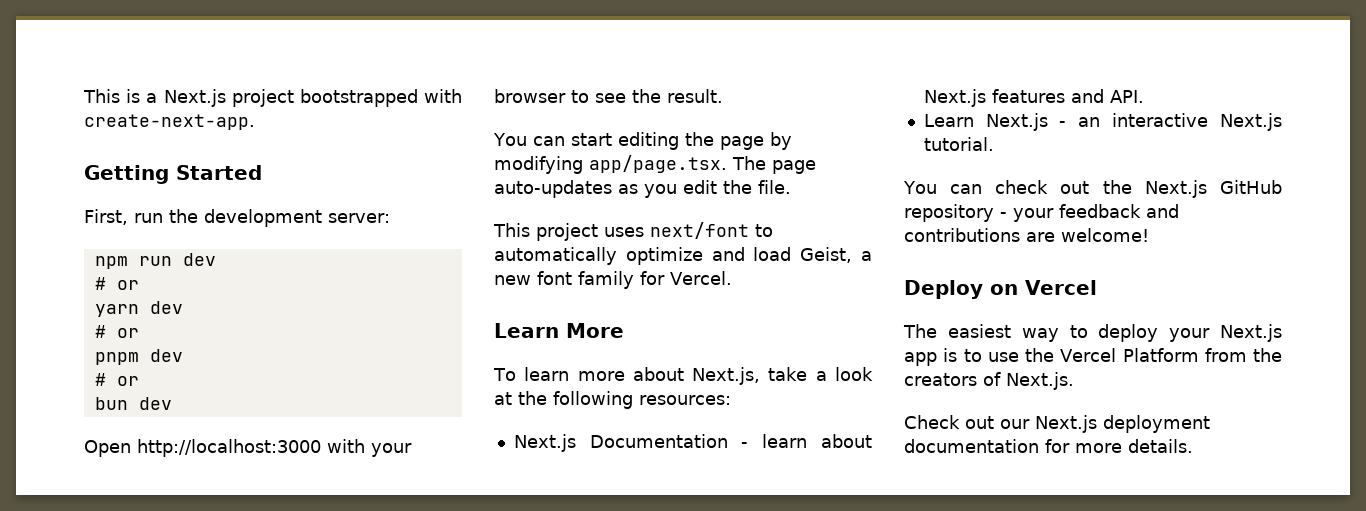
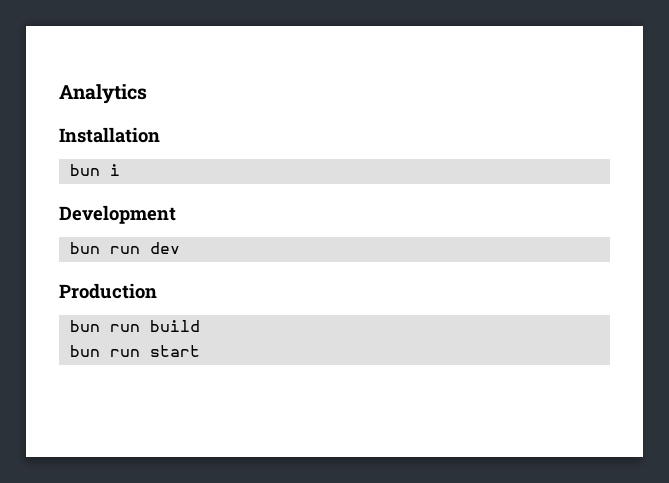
- This is a Next.js project bootstrapped with create-next-app.
- Getting Started
- First, run the development server:
- npm run dev
- # or
- yarn dev
- # or
- pnpm dev
- # or
- bun dev
- Open http://localhost:3000 with your browser to see the result.
- You can start editing the page by modifying app/page.tsx. The page auto-updates as you edit the file.
- This project uses next/font to automatically optimize and load Geist, a new font family for Vercel.
- Learn More
- To learn more about Next.js, take a look at the following resources:
- Next.js Documentation - learn about Next.js features and API.
- Learn Next.js - an interactive Next.js tutorial.
- You can check out the Next.js GitHub repository - your feedback and contributions are welcome!
- Deploy on Vercel
- The easiest way to deploy your Next.js app is to use the Vercel Platform from the creators of Next.js.
- Check out our Next.js deployment documentation for more details.
+ Analytics
+ Installation
+ bun i
+ Development
+ bun run dev
+ Production
+ bun run build
+ bun run start

